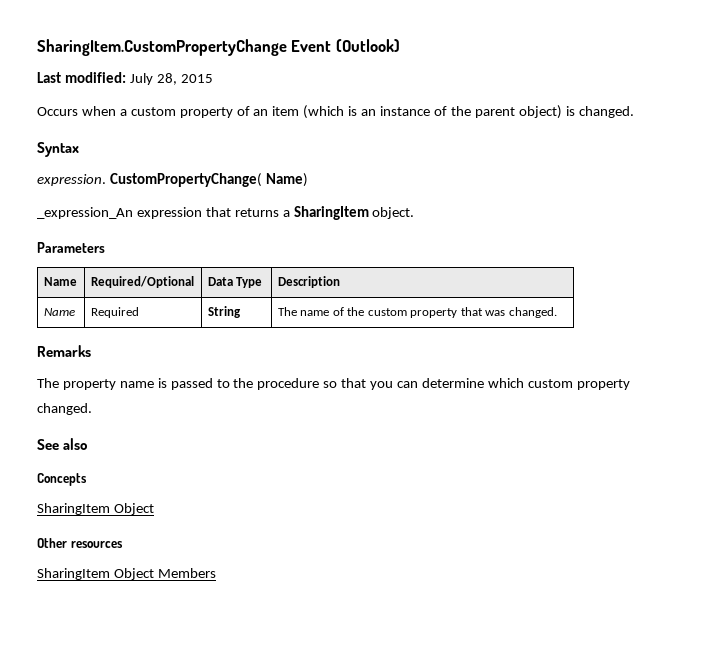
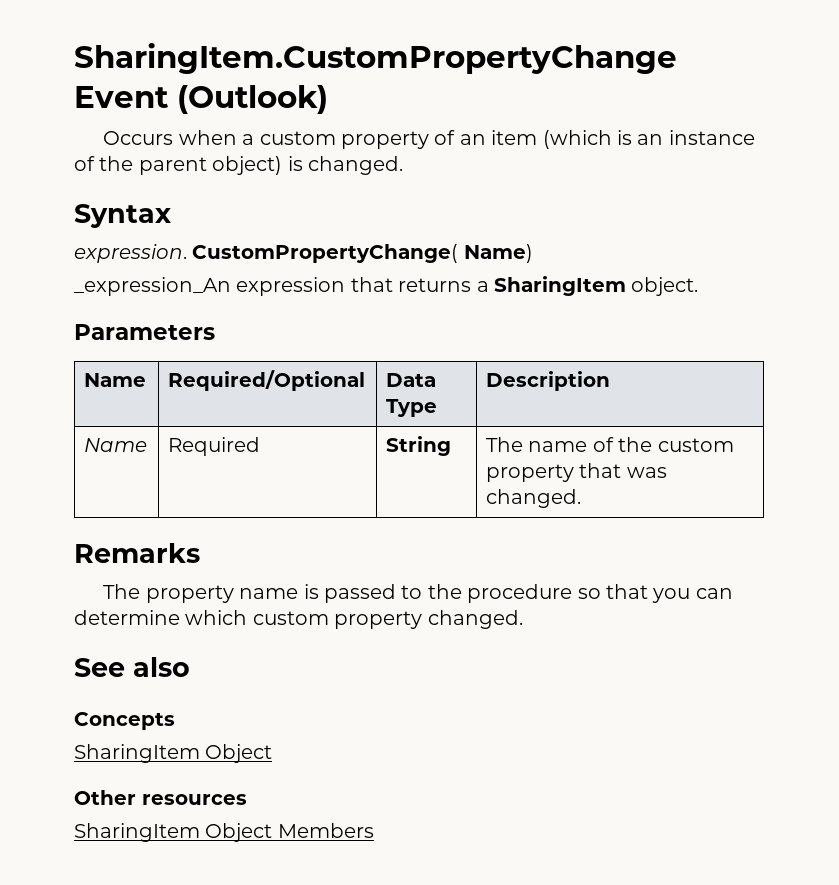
- Last modified: July 28, 2015

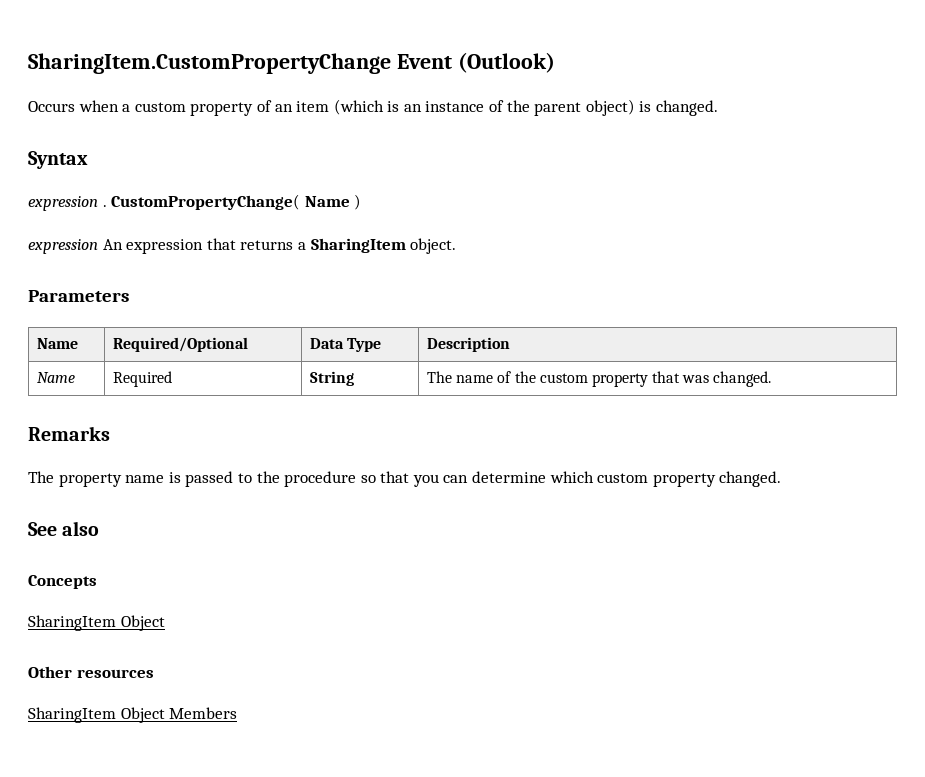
- expression. CustomPropertyChange( Name)
- _expression_An expression that returns a SharingItem object.
+ expression . CustomPropertyChange( Name )
+ expression An expression that returns a SharingItem object.

